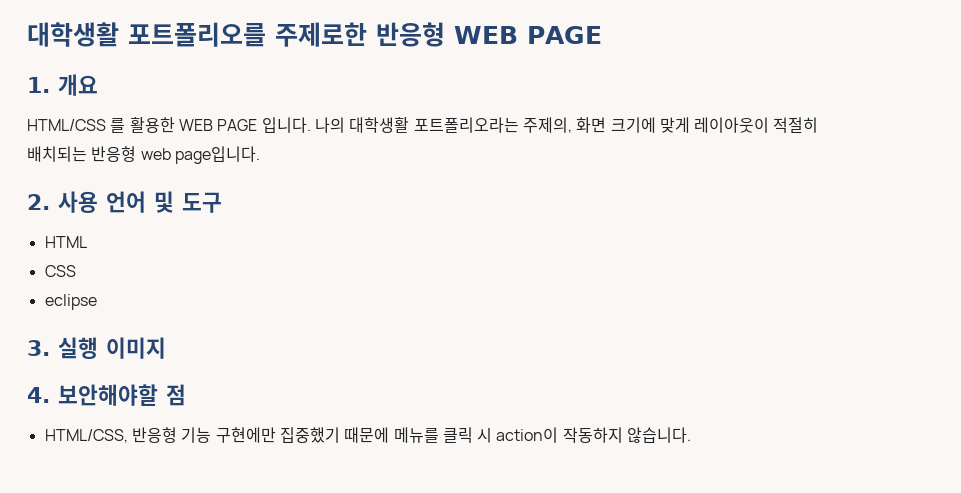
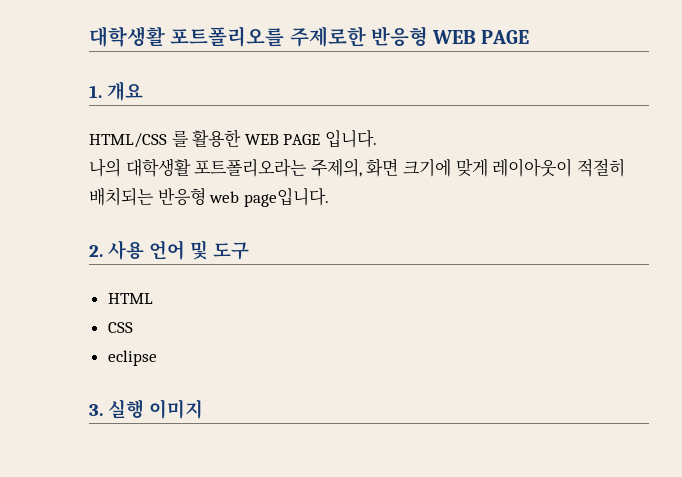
- HTML/CSS 를 활용한 WEB PAGE 입니다. 나의 대학생활 포트폴리오라는 주제의, 화면 크기에 맞게 레이아웃이 적절히 배치되는 반응형 web page입니다.
+ HTML/CSS 를 활용한 WEB PAGE 입니다.
+ 나의 대학생활 포트폴리오라는 주제의, 화면 크기에 맞게 레이아웃이 적절히 배치되는 반응형 web page입니다.
- 4. 보안해야할 점
- HTML/CSS, 반응형 기능 구현에만 집중했기 때문에 메뉴를 클릭 시 action이 작동하지 않습니다.

